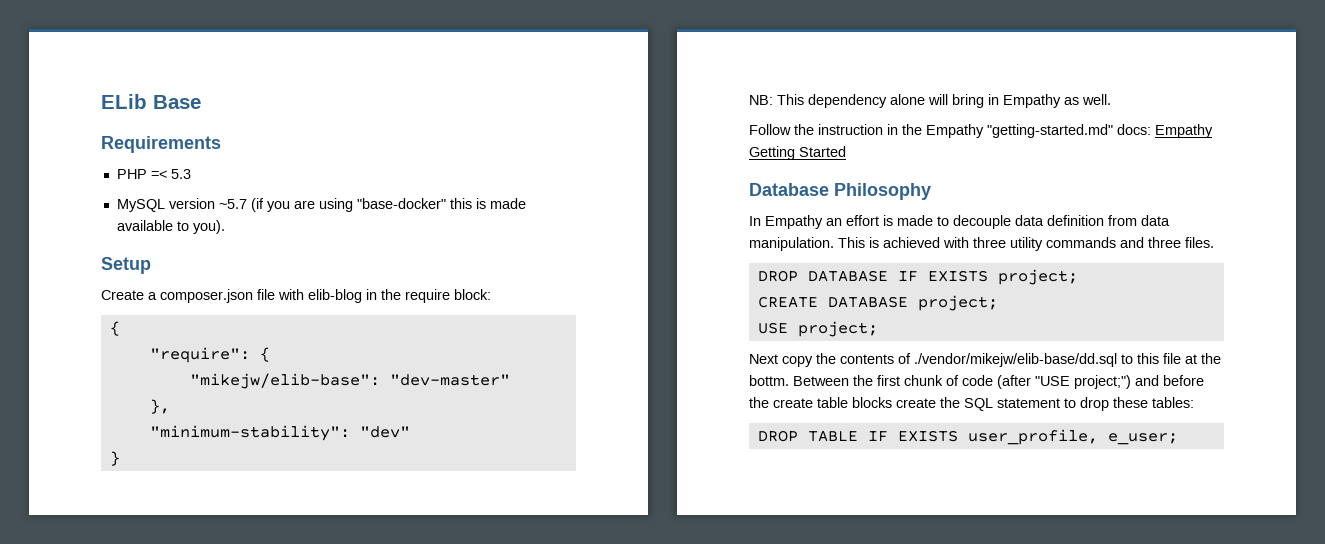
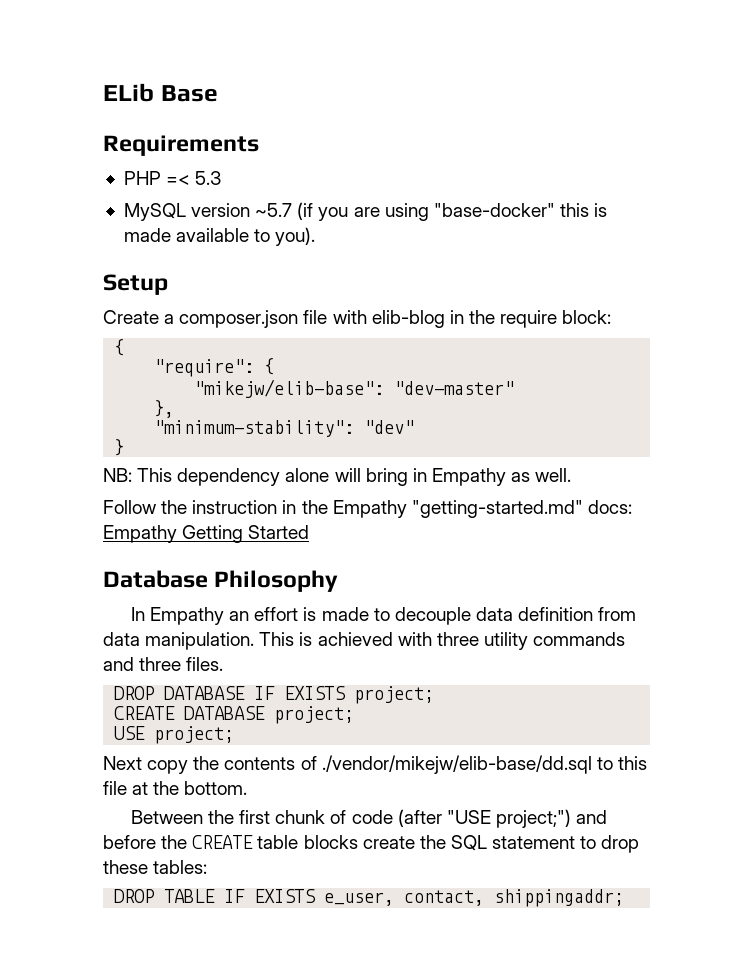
- Next copy the contents of ./vendor/mikejw/elib-base/dd.sql to this file at the bottm. Between the first chunk of code (after "USE project;") and before the create table blocks create the SQL statement to drop these tables:
+ Next copy the contents of ./vendor/mikejw/elib-base/dd.sql to this file at the bottom.
+ Between the first chunk of code (after "USE project;") and before the CREATE table blocks create the SQL statement to drop these tables:
- DROP TABLE IF EXISTS user_profile, e_user;
+ DROP TABLE IF EXISTS e_user, contact, shippingaddr;

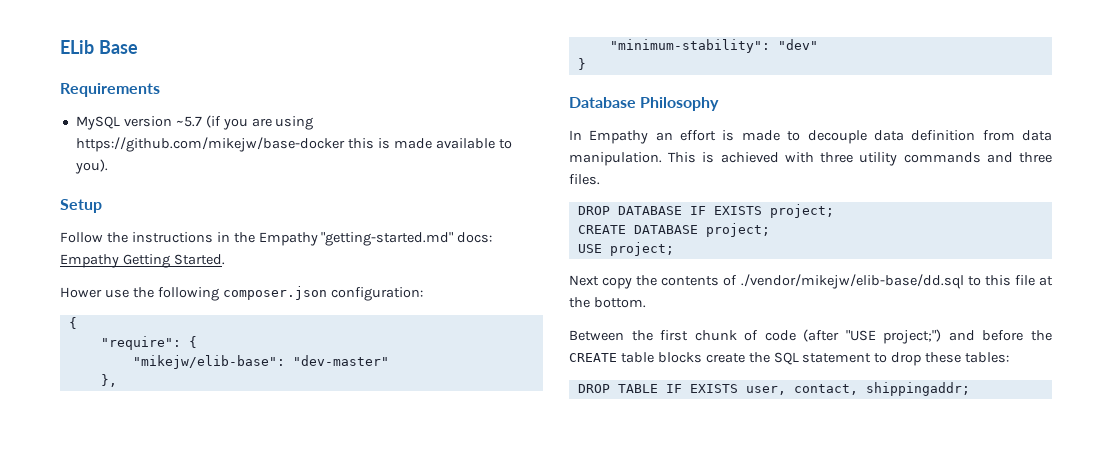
- PHP =< 5.3
- MySQL version ~5.7 (if you are using "base-docker" this is made available to you).
+ MySQL version ~5.7 (if you are using https://github.com/mikejw/base-docker this is made available to you).
- Create a composer.json file with elib-blog in the require block:
+ Follow the instructions in the Empathy "getting-started.md" docs: Empathy Getting Started.
+ Hower use the following composer.json configuration:
- NB: This dependency alone will bring in Empathy as well.
- Follow the instruction in the Empathy "getting-started.md" docs: Empathy Getting Started
- DROP TABLE IF EXISTS e_user, contact, shippingaddr;
+ DROP TABLE IF EXISTS user, contact, shippingaddr;

